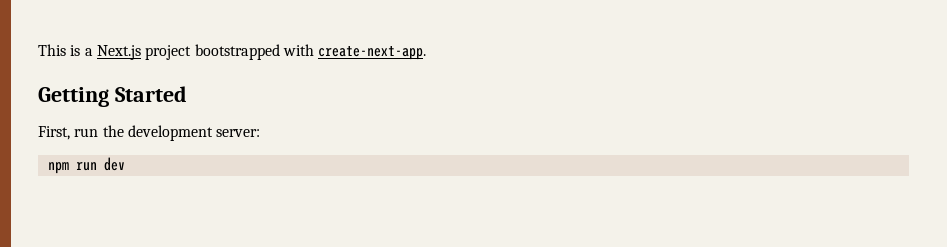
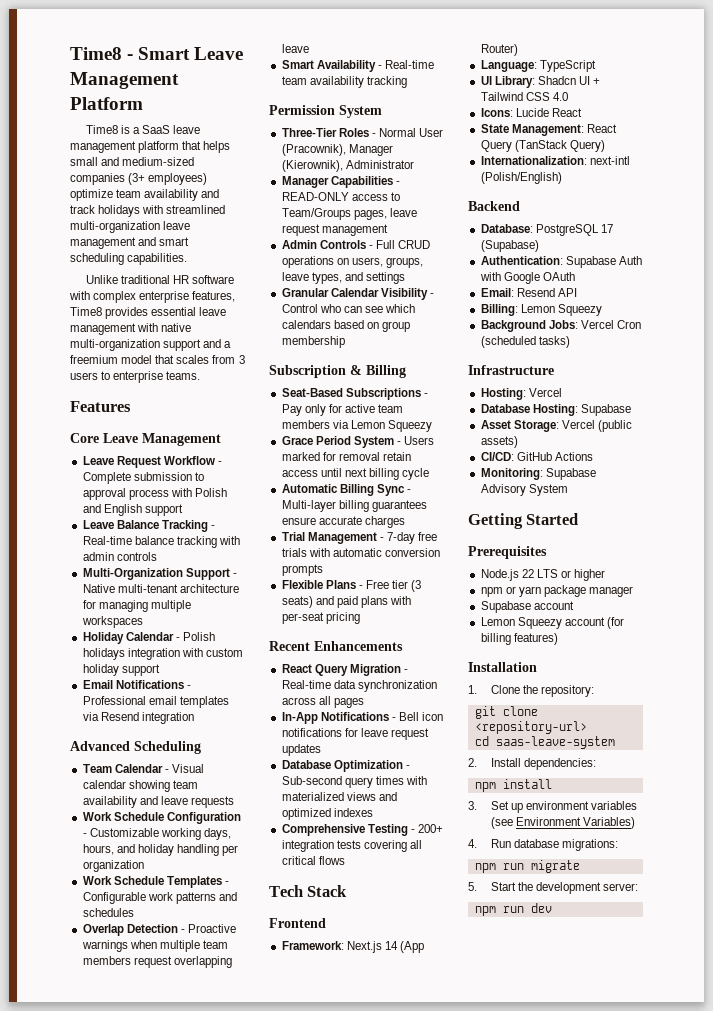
- This is a Next.js project bootstrapped with create-next-app.
+ Time8 - Smart Leave Management Platform
+ Time8 is a SaaS leave management platform that helps small and medium-sized companies (3+ employees) optimize team availability and track holidays with streamlined multi-organization leave management and smart scheduling capabilities.
+ Unlike traditional HR software with complex enterprise features, Time8 provides essential leave management with native multi-organization support and a freemium model that scales from 3 users to enterprise teams.
+ Features
+ Core Leave Management
+ Leave Request Workflow - Complete submission to approval process with Polish and English support
+ Leave Balance Tracking - Real-time balance tracking with admin controls
+ Multi-Organization Support - Native multi-tenant architecture for managing multiple workspaces
+ Holiday Calendar - Polish holidays integration with custom holiday support
+ Email Notifications - Professional email templates via Resend integration
+ Advanced Scheduling
+ Team Calendar - Visual calendar showing team availability and leave requests
+ Work Schedule Configuration - Customizable working days, hours, and holiday handling per organization
+ Work Schedule Templates - Configurable work patterns and schedules
+ Overlap Detection - Proactive warnings when multiple team members request overlapping leave
+ Smart Availability - Real-time team availability tracking
+ Permission System
+ Three-Tier Roles - Normal User (Pracownik), Manager (Kierownik), Administrator
+ Manager Capabilities - READ-ONLY access to Team/Groups pages, leave request management
+ Admin Controls - Full CRUD operations on users, groups, leave types, and settings
+ Granular Calendar Visibility - Control who can see which calendars based on group membership
+ Subscription & Billing
+ Seat-Based Subscriptions - Pay only for active team members via Lemon Squeezy
+ Grace Period System - Users marked for removal retain access until next billing cycle
+ Automatic Billing Sync - Multi-layer billing guarantees ensure accurate charges
+ Trial Management - 7-day free trials with automatic conversion prompts
+ Flexible Plans - Free tier (3 seats) and paid plans with per-seat pricing
+ Recent Enhancements
+ React Query Migration - Real-time data synchronization across all pages
+ In-App Notifications - Bell icon notifications for leave request updates
+ Database Optimization - Sub-second query times with materialized views and optimized indexes
+ Comprehensive Testing - 200+ integration tests covering all critical flows
+ Tech Stack
+ Frontend
+ Framework: Next.js 14 (App Router)
+ Language: TypeScript
+ UI Library: Shadcn UI + Tailwind CSS 4.0
+ Icons: Lucide React
+ State Management: React Query (TanStack Query)
+ Internationalization: next-intl (Polish/English)
+ Backend
+ Database: PostgreSQL 17 (Supabase)
+ Authentication: Supabase Auth with Google OAuth
+ Email: Resend API
+ Billing: Lemon Squeezy
+ Background Jobs: Vercel Cron (scheduled tasks)
+ Infrastructure
+ Hosting: Vercel
+ Database Hosting: Supabase
+ Asset Storage: Vercel (public assets)
+ CI/CD: GitHub Actions
+ Monitoring: Supabase Advisory System
  Getting Started
- First, run the development server:
+ Prerequisites
+ Node.js 22 LTS or higher
+ npm or yarn package manager
+ Supabase account
+ Lemon Squeezy account (for billing features)
+ Installation
+ 1. Clone the repository:
+ git clone <repository-url>
+ cd saas-leave-system
+ 2. Install dependencies:
+ npm install
+ 3. Set up environment variables (see Environment Variables)
+ 4. Run database migrations:
+ npm run migrate
+ 5. Start the development server:

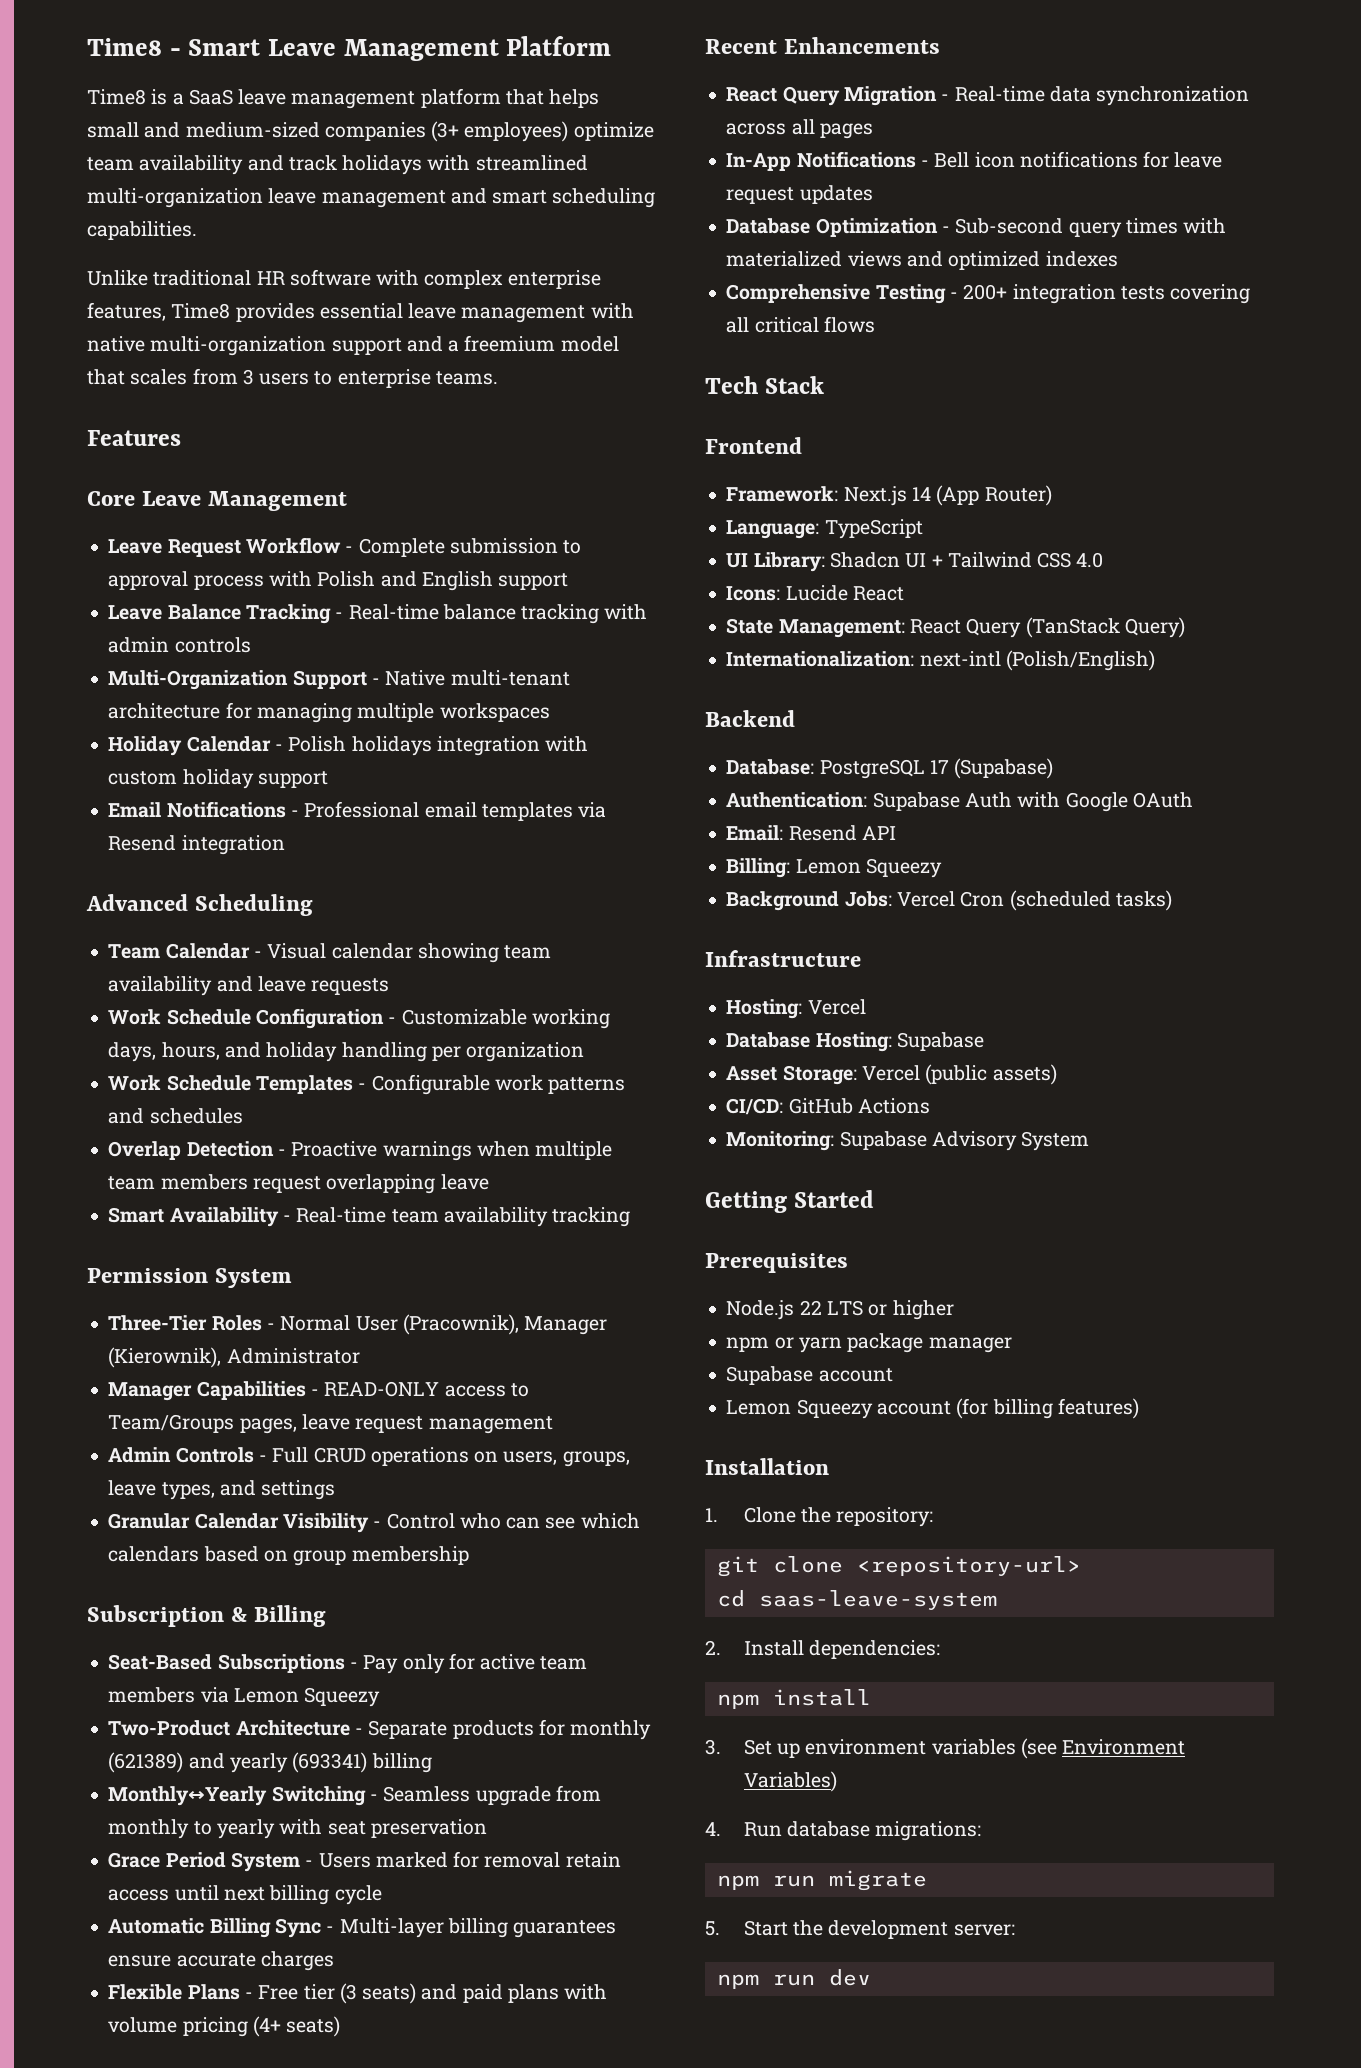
+ Two-Product Architecture - Separate products for monthly (621389) and yearly (693341) billing
+ Monthly↔Yearly Switching - Seamless upgrade from monthly to yearly with seat preservation
- Trial Management - 7-day free trials with automatic conversion prompts
- Flexible Plans - Free tier (3 seats) and paid plans with per-seat pricing
+ Flexible Plans - Free tier (3 seats) and paid plans with volume pricing (4+ seats)

